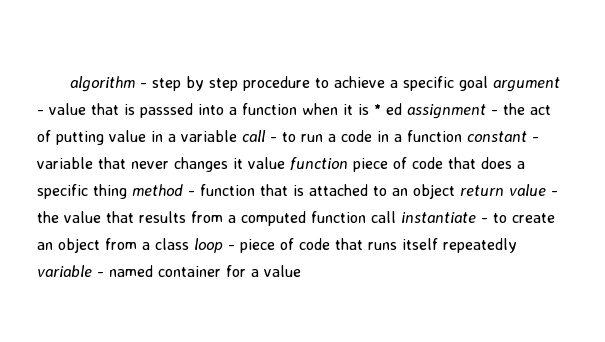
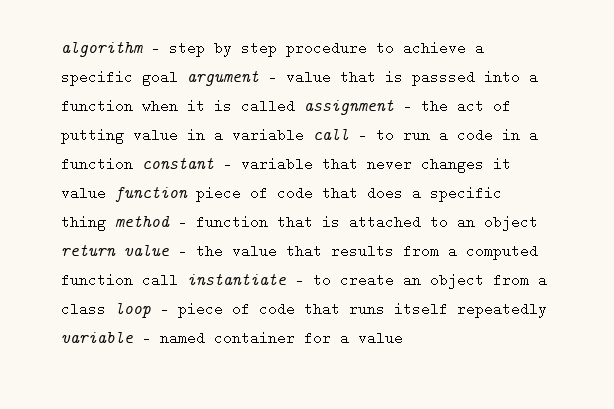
- algorithm - step by step procedure to achieve a specific goal argument - value that is passsed into a function when it is * ed assignment - the act of putting value in a variable call - to run a code in a function constant - variable that never changes it value function piece of code that does a specific thing method - function that is attached to an object return value - the value that results from a computed function call instantiate - to create an object from a class loop - piece of code that runs itself repeatedly variable - named container for a value
+ algorithm - step by step procedure to achieve a specific goal argument - value that is passsed into a function when it is called assignment - the act of putting value in a variable call - to run a code in a function constant - variable that never changes it value function piece of code that does a specific thing method - function that is attached to an object return value - the value that results from a computed function call instantiate - to create an object from a class loop - piece of code that runs itself repeatedly variable - named container for a value

